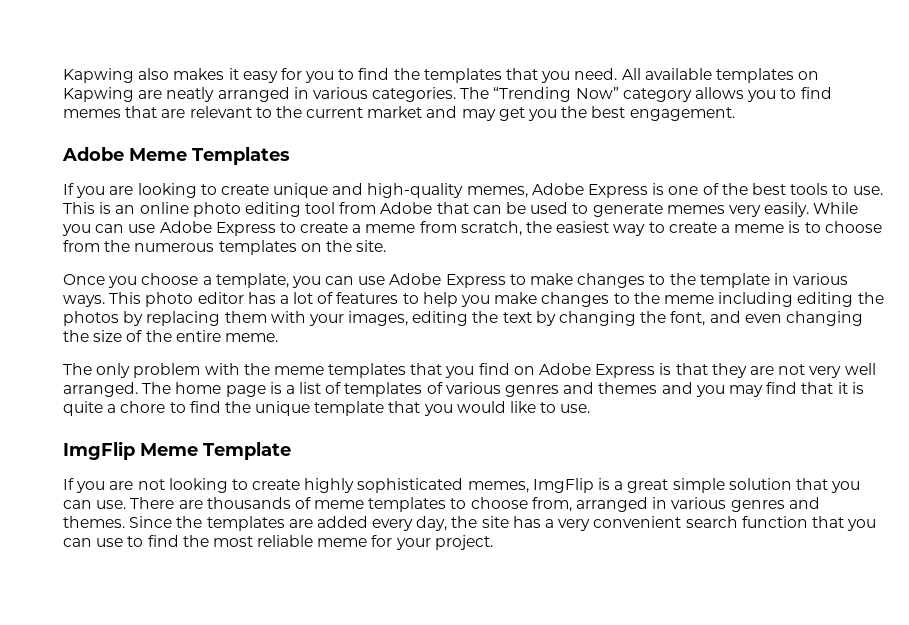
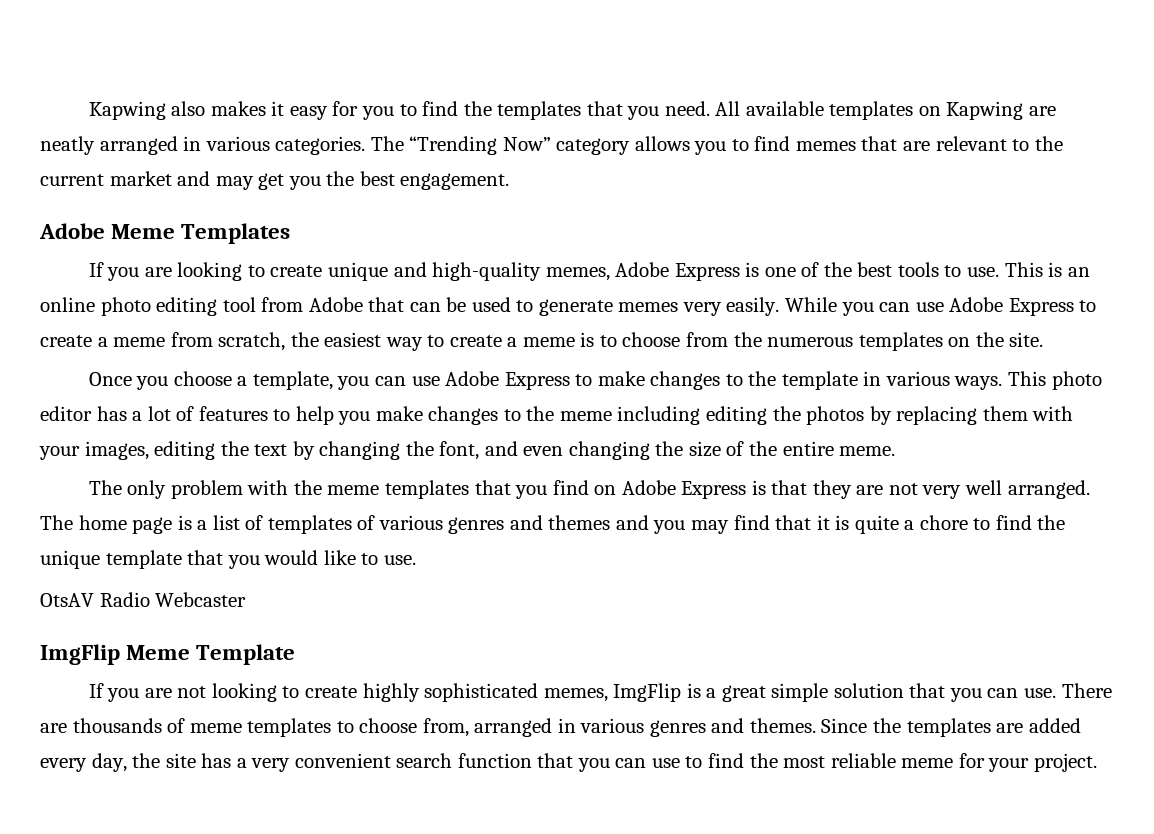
+ OtsAV Radio Webcaster

